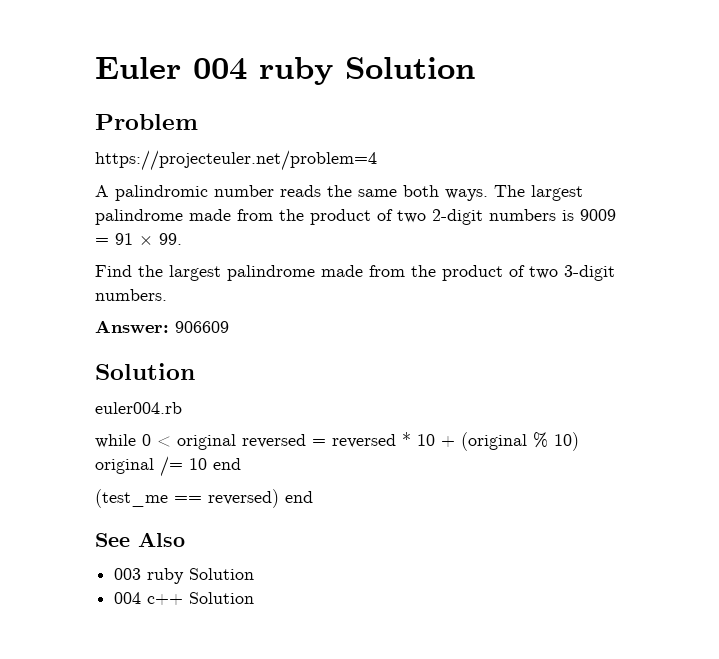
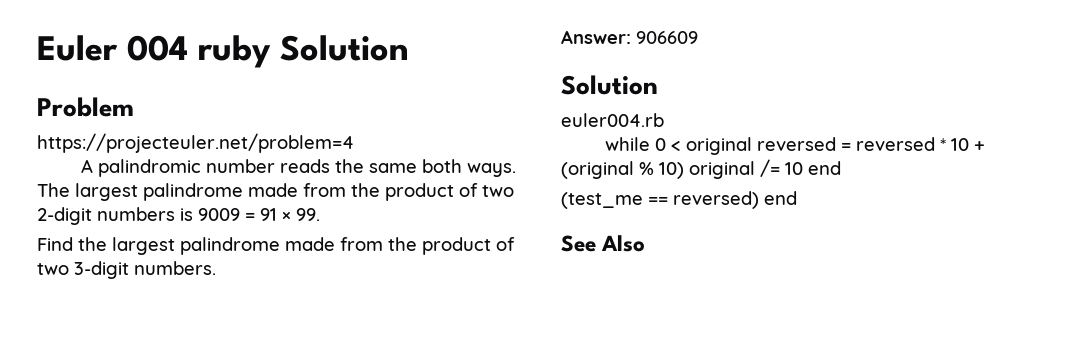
- 003 ruby Solution
- 004 c++ Solution

